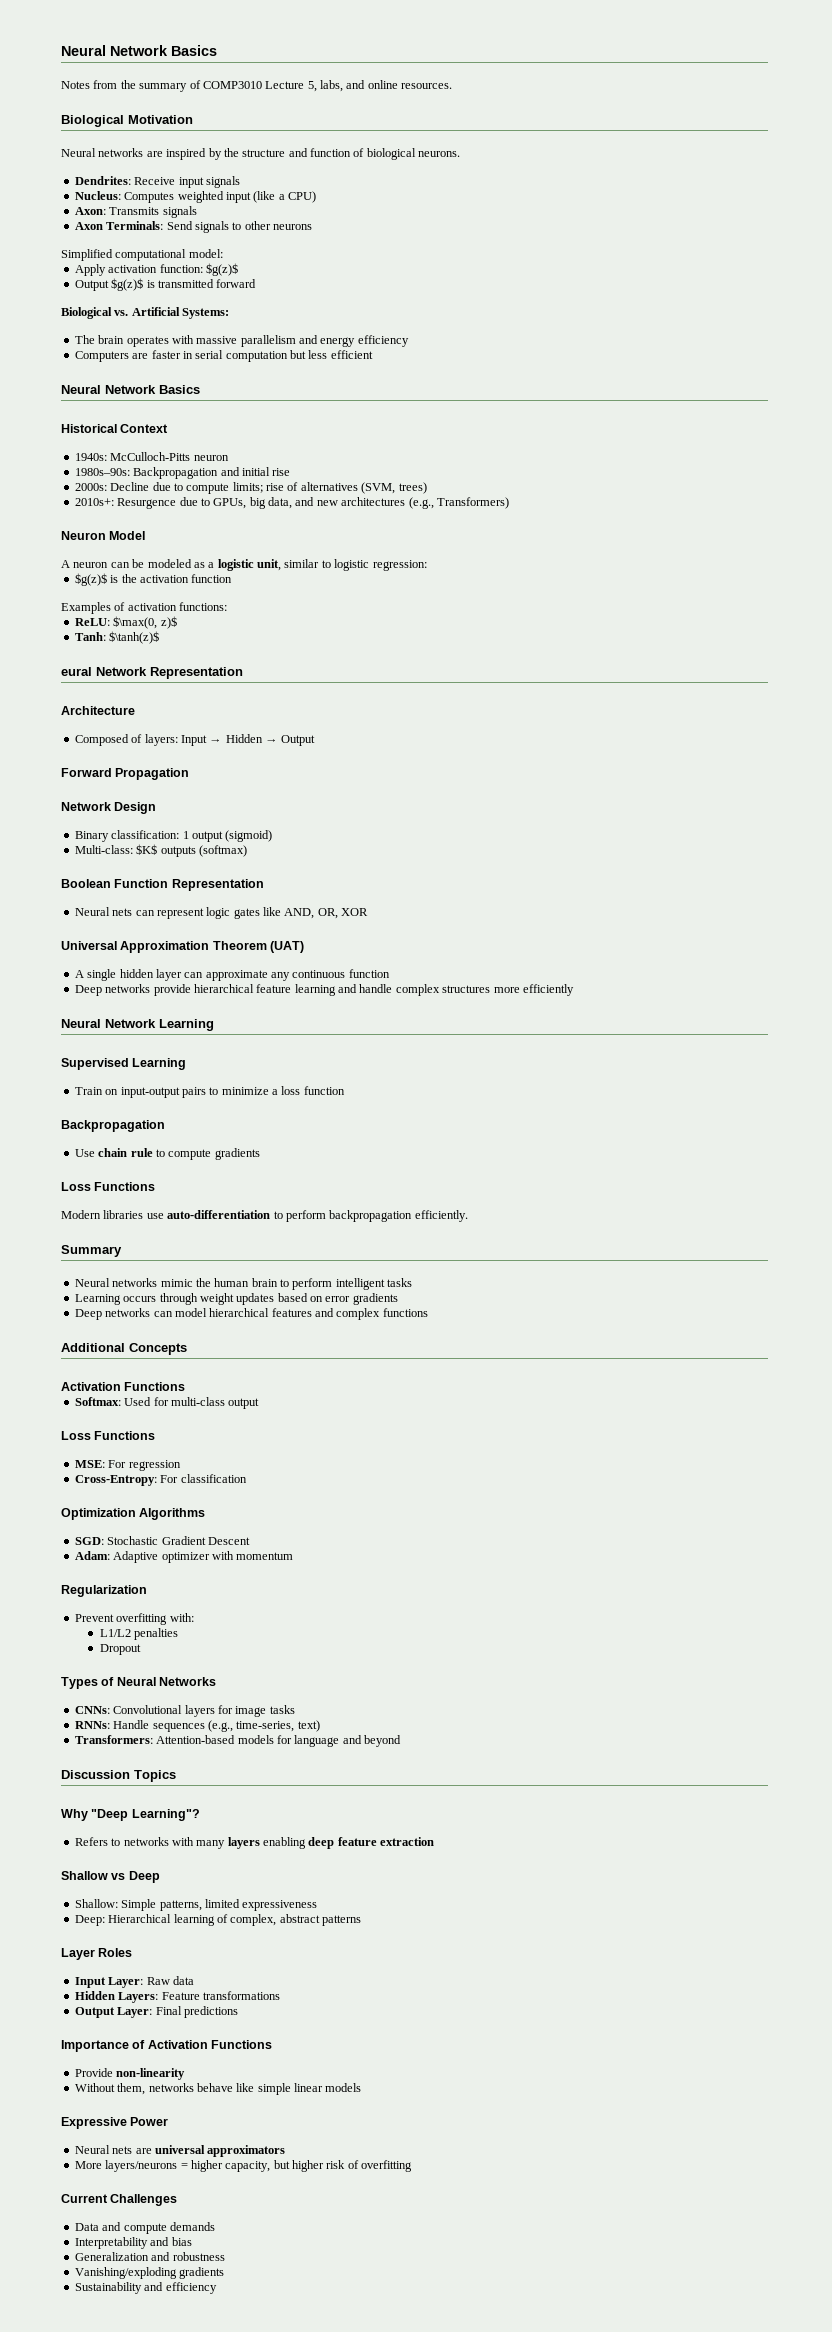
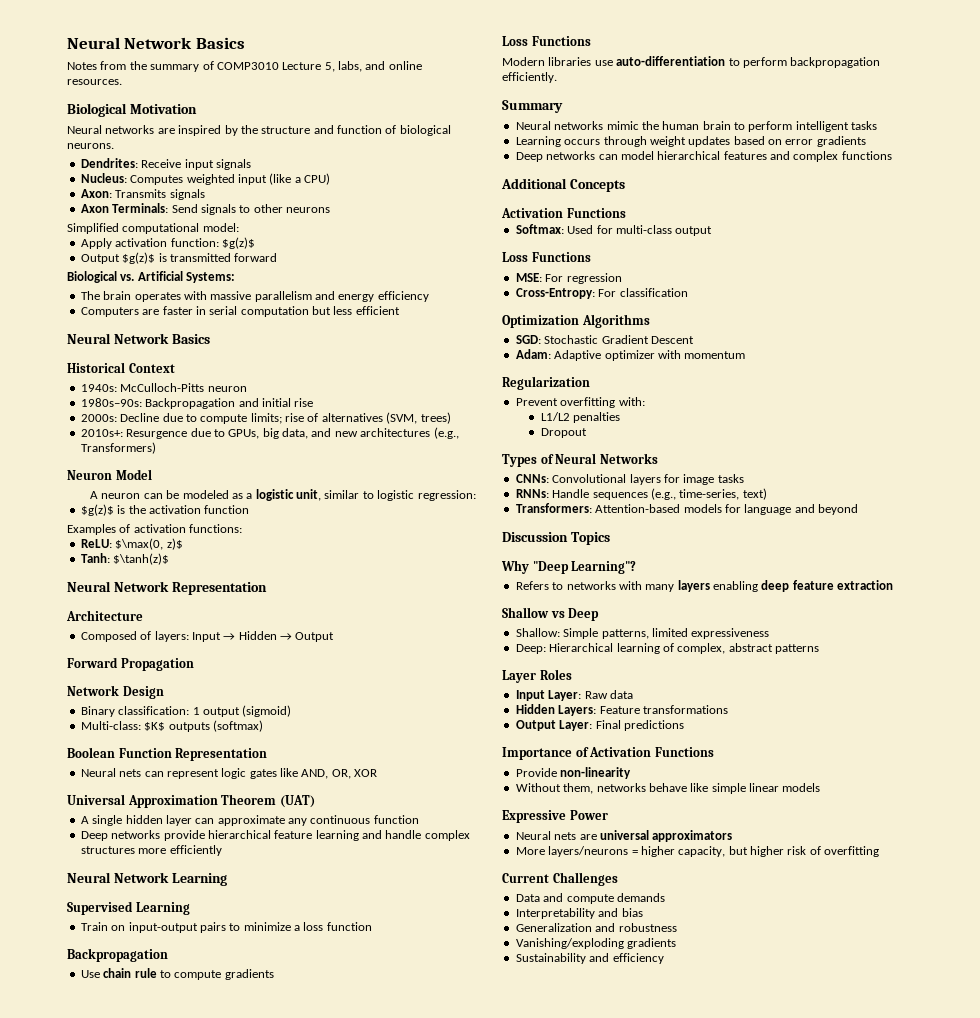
- eural Network Representation
+ Neural Network Representation

